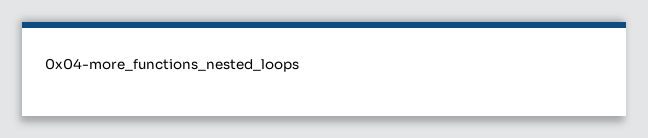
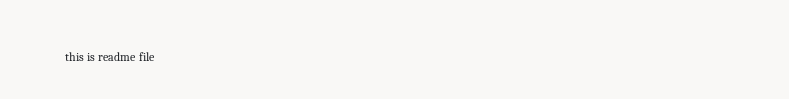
- 0x04-more_functions_nested_loops
+ this is readme file

